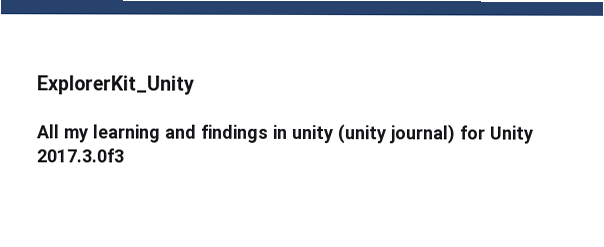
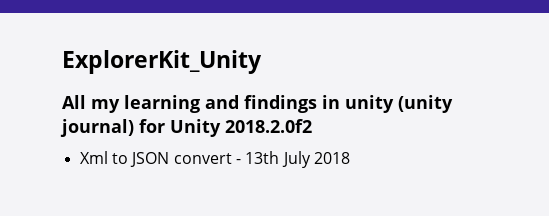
- All my learning and findings in unity (unity journal) for Unity 2017.3.0f3
+ All my learning and findings in unity (unity journal) for Unity 2018.2.0f2
+ Xml to JSON convert - 13th July 2018

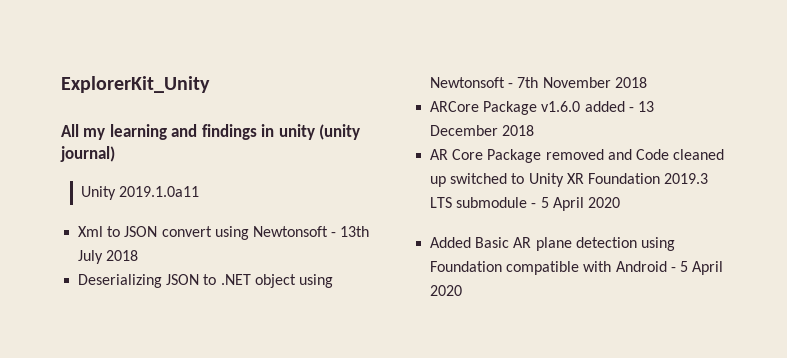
- All my learning and findings in unity (unity journal) for Unity 2018.2.0f2
+ All my learning and findings in unity (unity journal)
+ Unity 2019.1.0a11
- Xml to JSON convert - 13th July 2018
+ Xml to JSON convert using Newtonsoft - 13th July 2018
+ Deserializing JSON to .NET object using Newtonsoft - 7th November 2018
+ ARCore Package v1.6.0 added - 13 December 2018
+ AR Core Package removed and Code cleaned up switched to Unity XR Foundation 2019.3 LTS submodule - 5 April 2020
+ Added Basic AR plane detection using Foundation compatible with Android - 5 April 2020

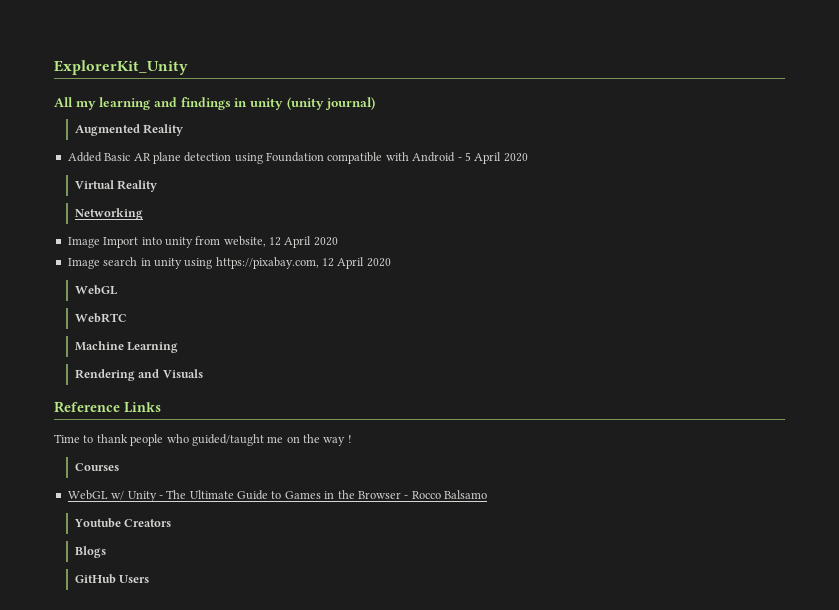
- Unity 2019.1.0a11
- Xml to JSON convert using Newtonsoft - 13th July 2018
- Deserializing JSON to .NET object using Newtonsoft - 7th November 2018
- ARCore Package v1.6.0 added - 13 December 2018
- AR Core Package removed and Code cleaned up switched to Unity XR Foundation 2019.3 LTS submodule - 5 April 2020
+ Augmented Reality
+ Virtual Reality
+ Networking
+ Image Import into unity from website, 12 April 2020
+ Image search in unity using https://pixabay.com, 12 April 2020
+ WebGL
+ WebRTC
+ Machine Learning
+ Rendering and Visuals
+ Reference Links
+ Time to thank people who guided/taught me on the way !
+ Courses
+ WebGL w/ Unity - The Ultimate Guide to Games in the Browser - Rocco Balsamo
+ Youtube Creators
+ Blogs
+ GitHub Users

